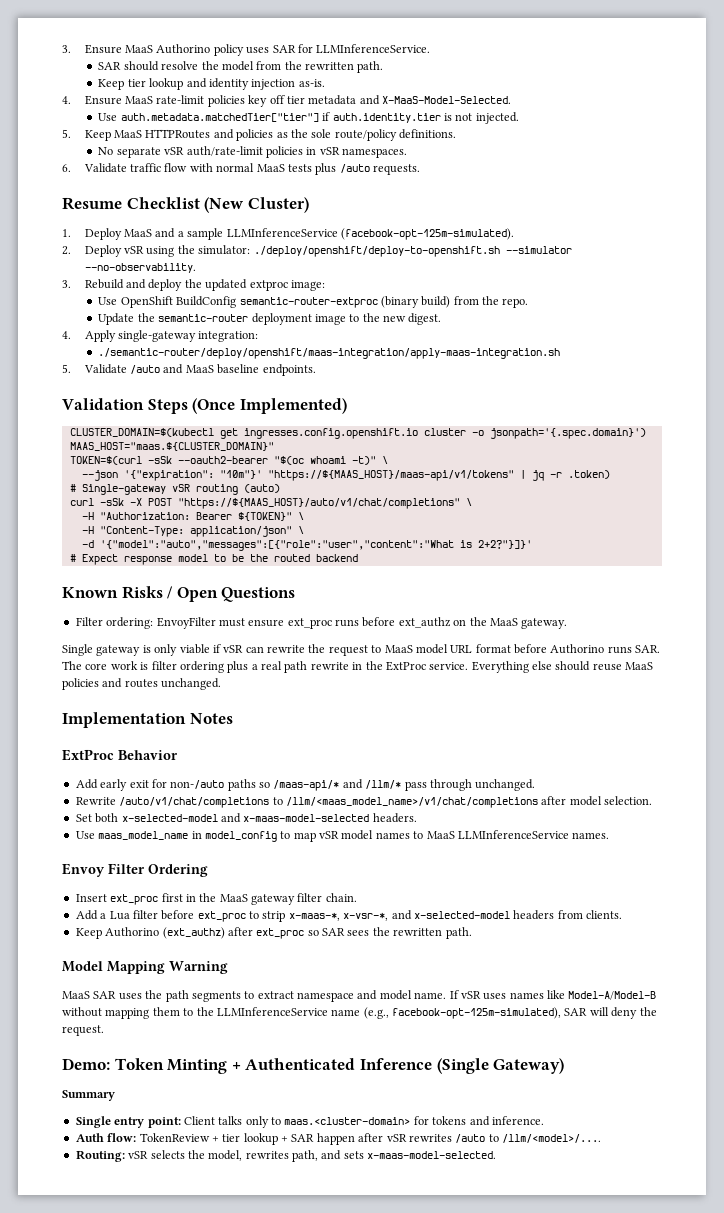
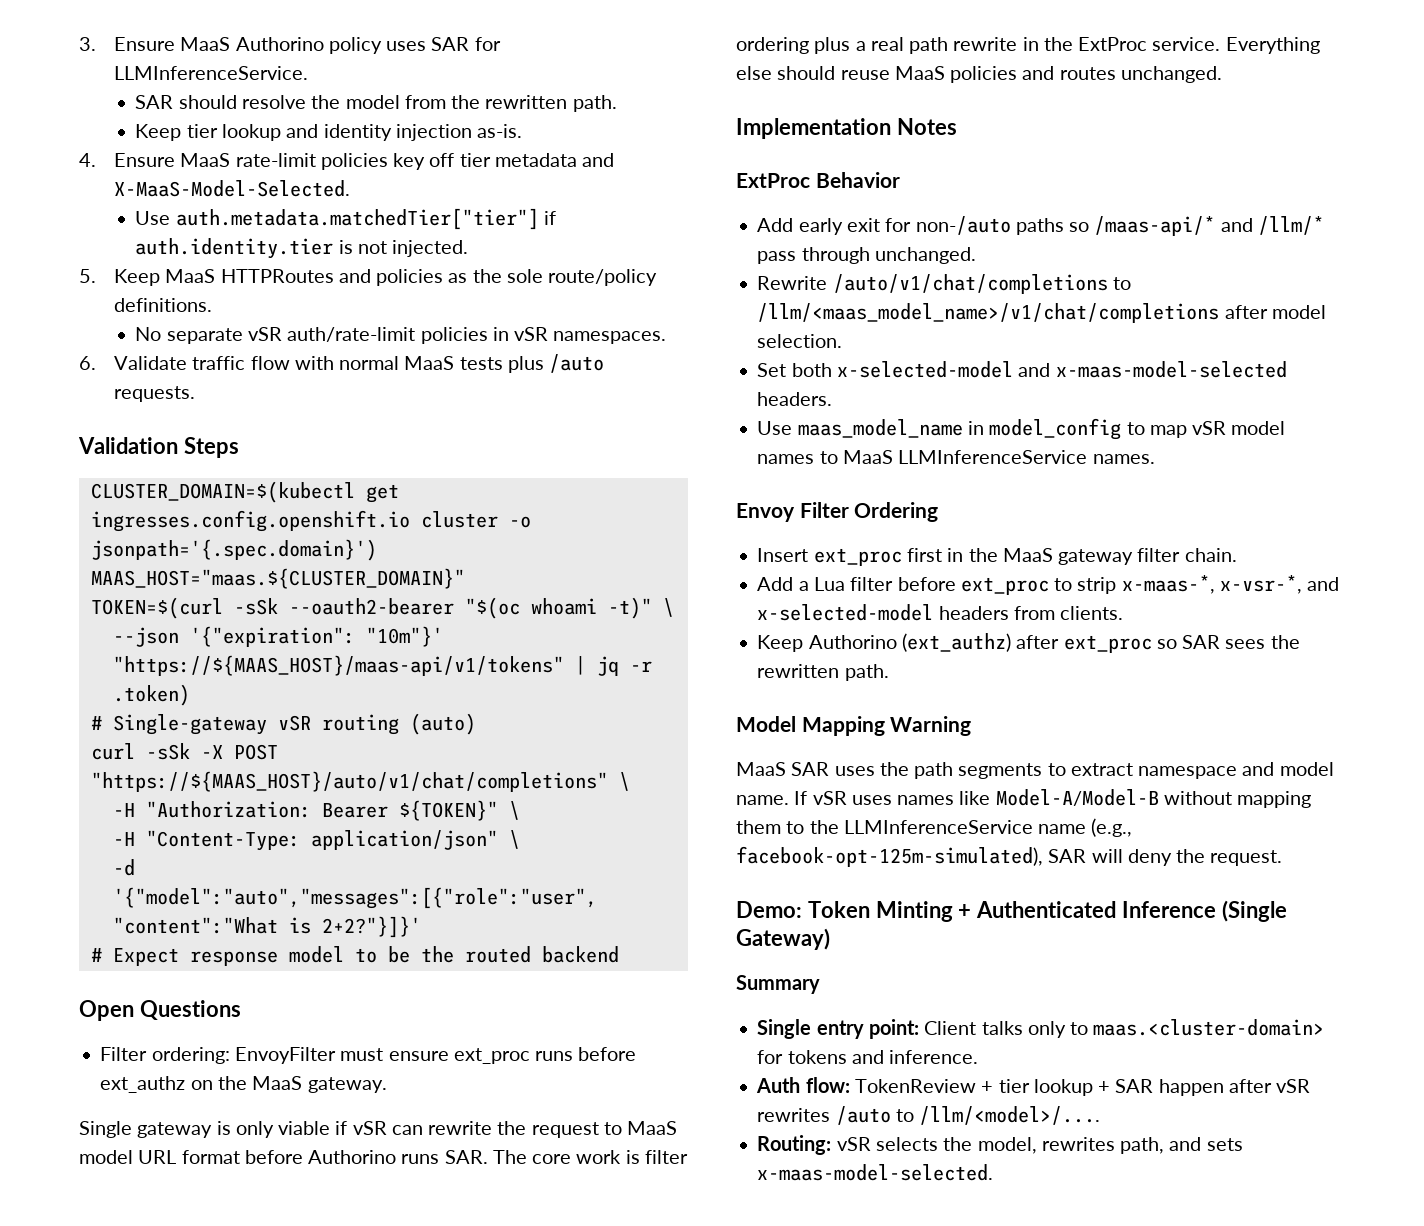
- Resume Checklist (New Cluster)
- 1. Deploy MaaS and a sample LLMInferenceService (facebook-opt-125m-simulated).
- 2. Deploy vSR using the simulator: ./deploy/openshift/deploy-to-openshift.sh --simulator --no-observability.
- 3. Rebuild and deploy the updated extproc image:
- Use OpenShift BuildConfig semantic-router-extproc (binary build) from the repo.
- Update the semantic-router deployment image to the new digest.
- 4. Apply single-gateway integration:
- ./semantic-router/deploy/openshift/maas-integration/apply-maas-integration.sh
- 5. Validate /auto and MaaS baseline endpoints.
- Validation Steps (Once Implemented)
+ Validation Steps
- Known Risks / Open Questions
+ Open Questions

